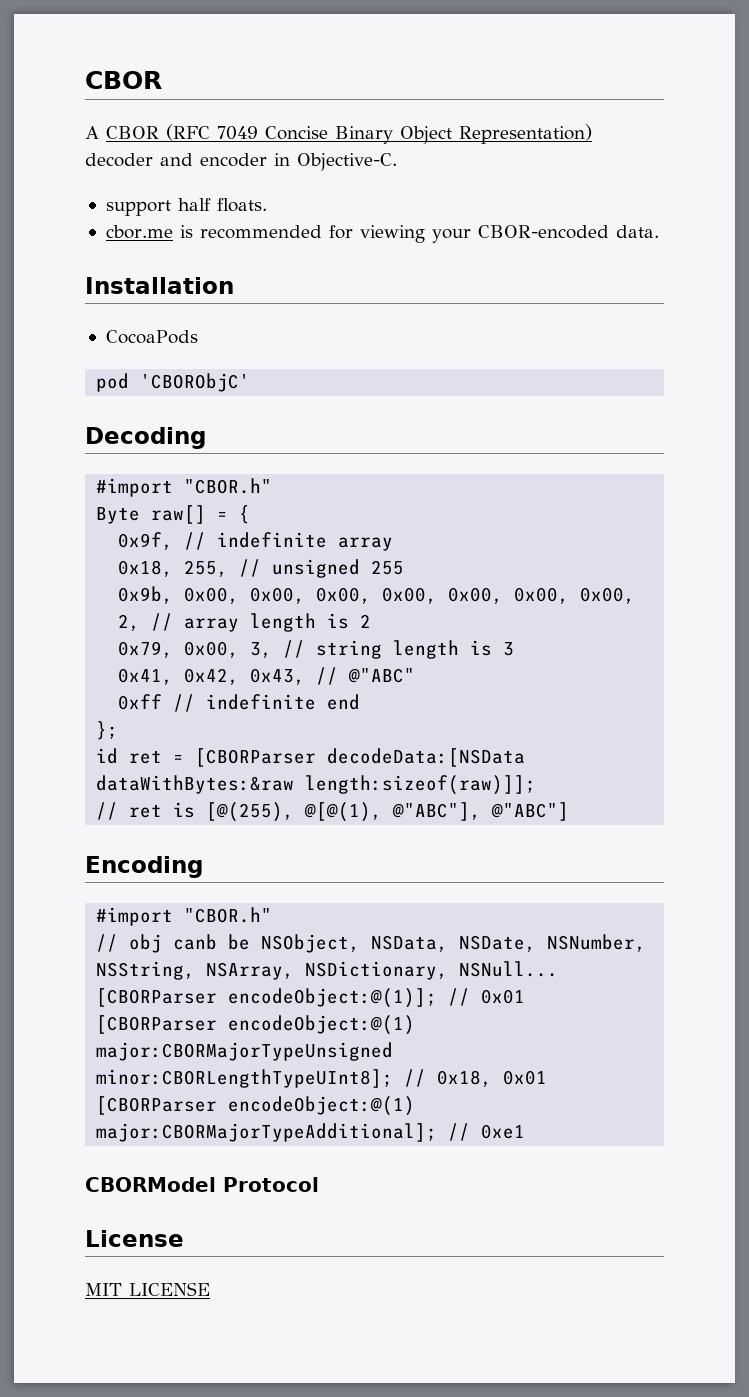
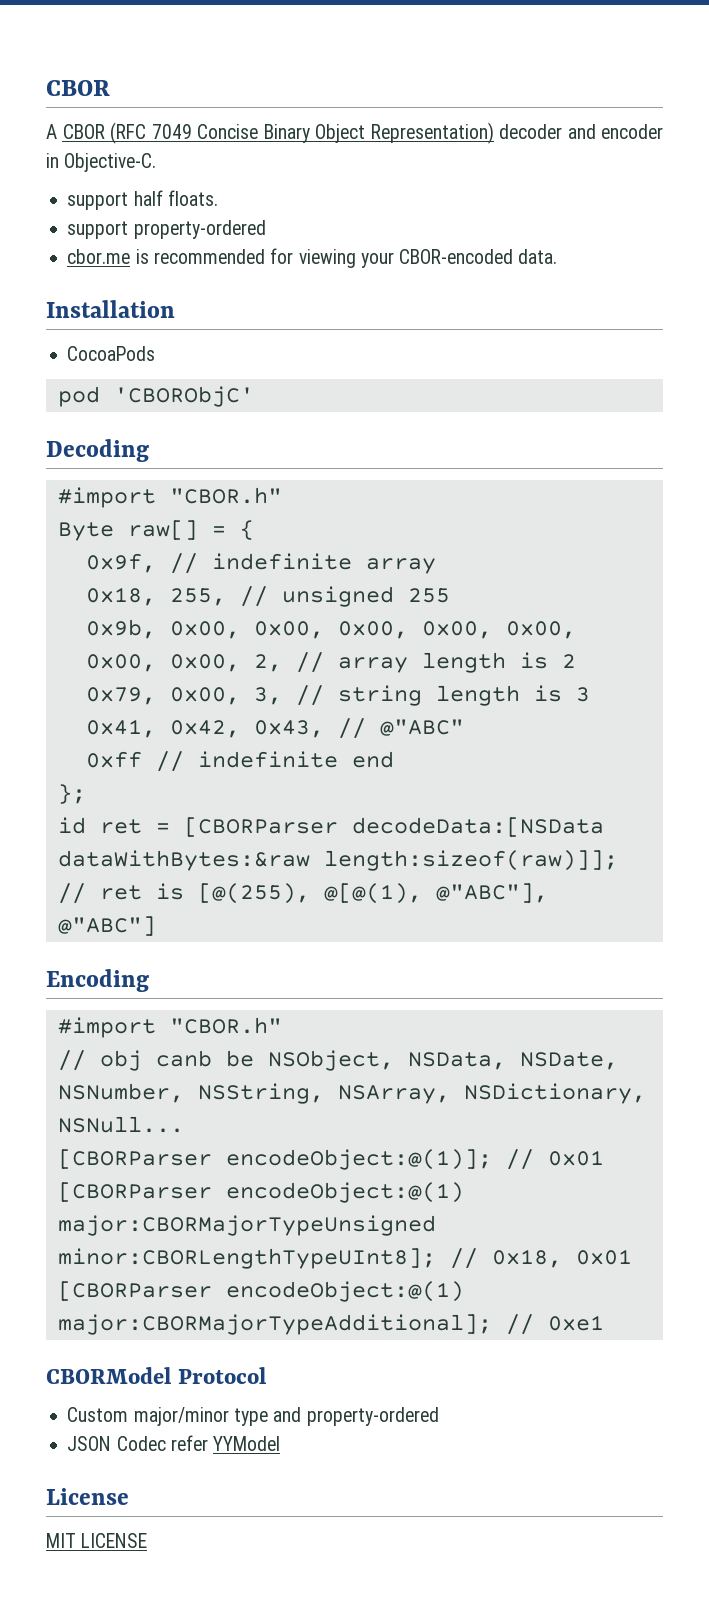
+ support property-ordered
+ Custom major/minor type and property-ordered
+ JSON Codec refer YYModel

